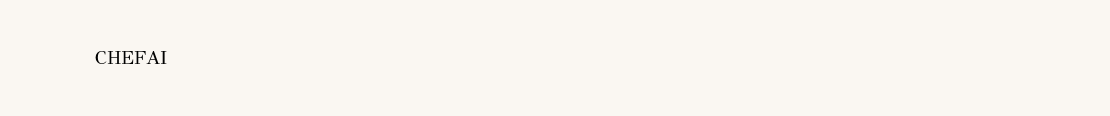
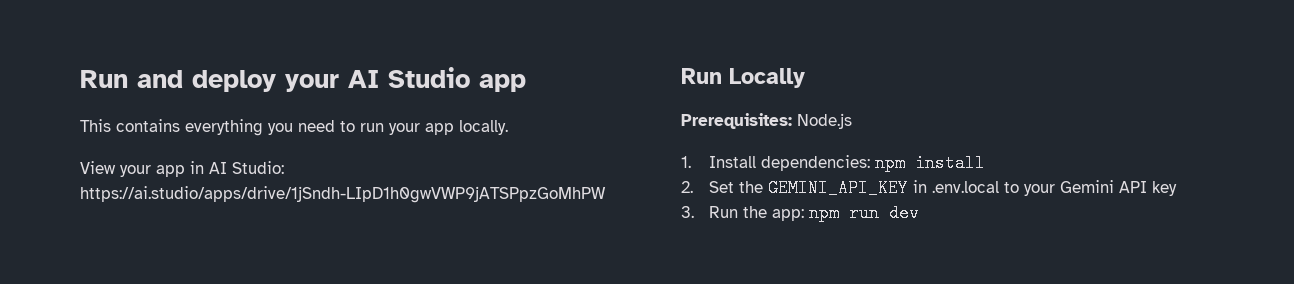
- CHEFAI
+ Run and deploy your AI Studio app
+ This contains everything you need to run your app locally.
+ View your app in AI Studio: https://ai.studio/apps/drive/1jSndh-LIpD1h0gwVWP9jATSPpzGoMhPW
+ Run Locally
+ Prerequisites: Node.js
+ 1. Install dependencies: npm install
+ 2. Set the GEMINI_API_KEY in .env.local to your Gemini API key
+ 3. Run the app: npm run dev

